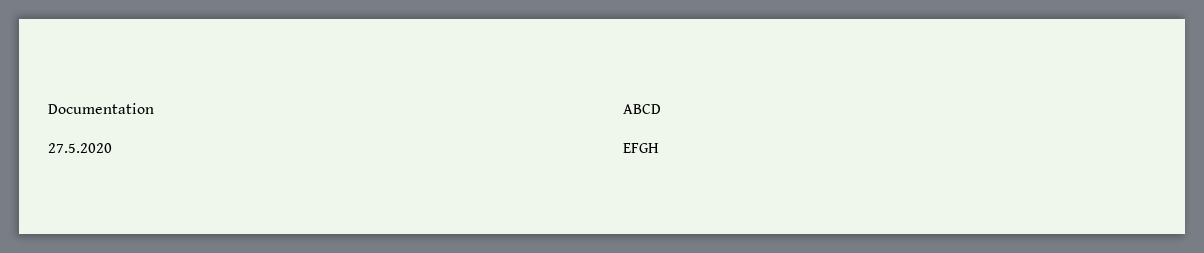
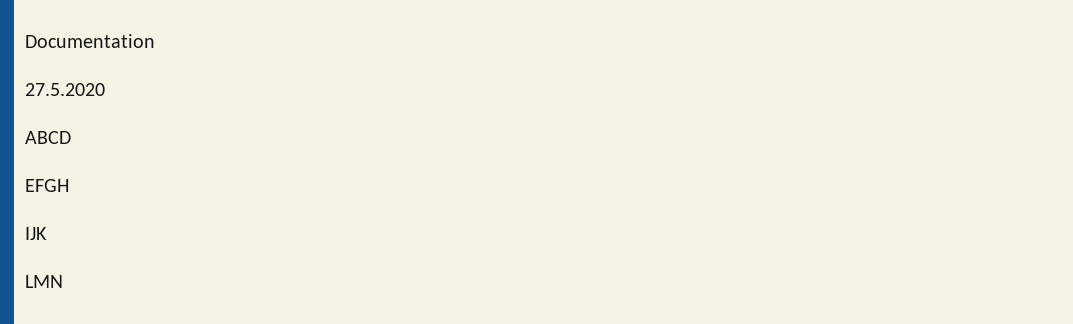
+ IJK
+ LMN

